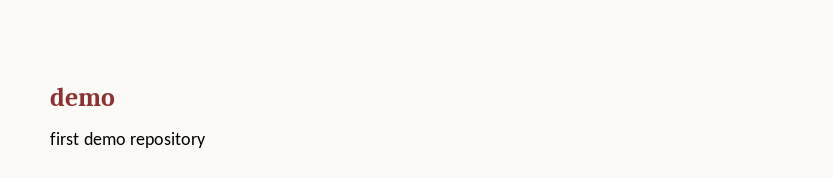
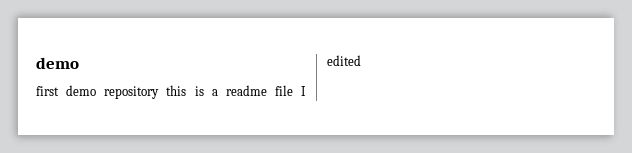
- first demo repository
+ first demo repository this is a readme file I edited

